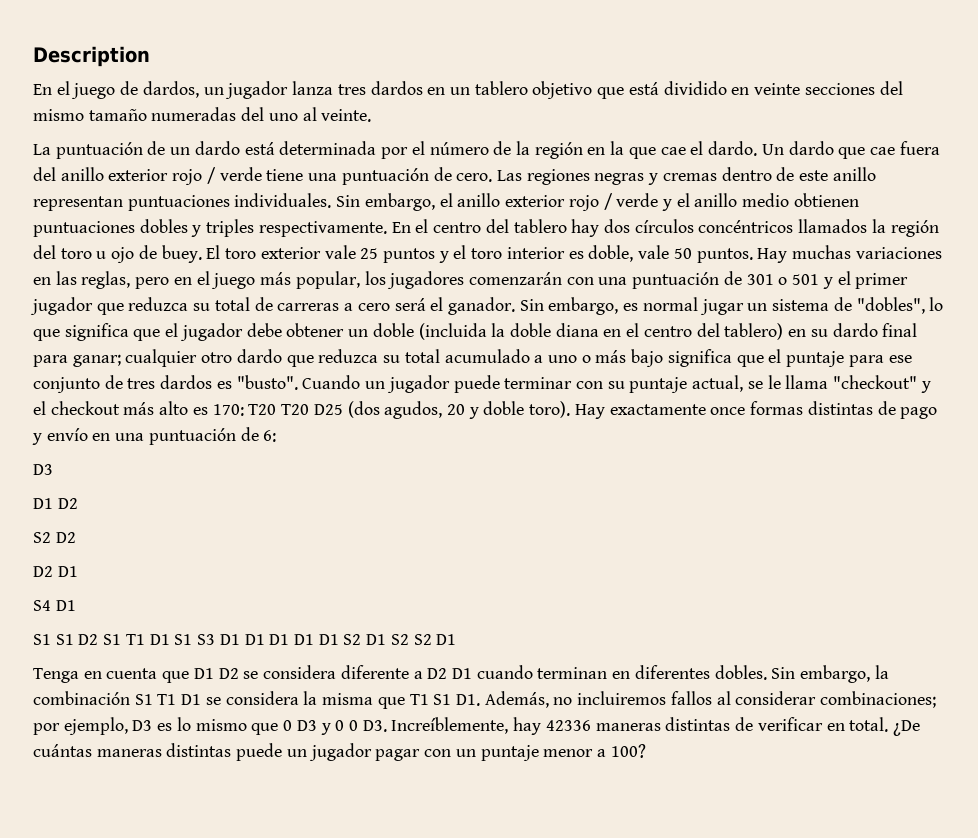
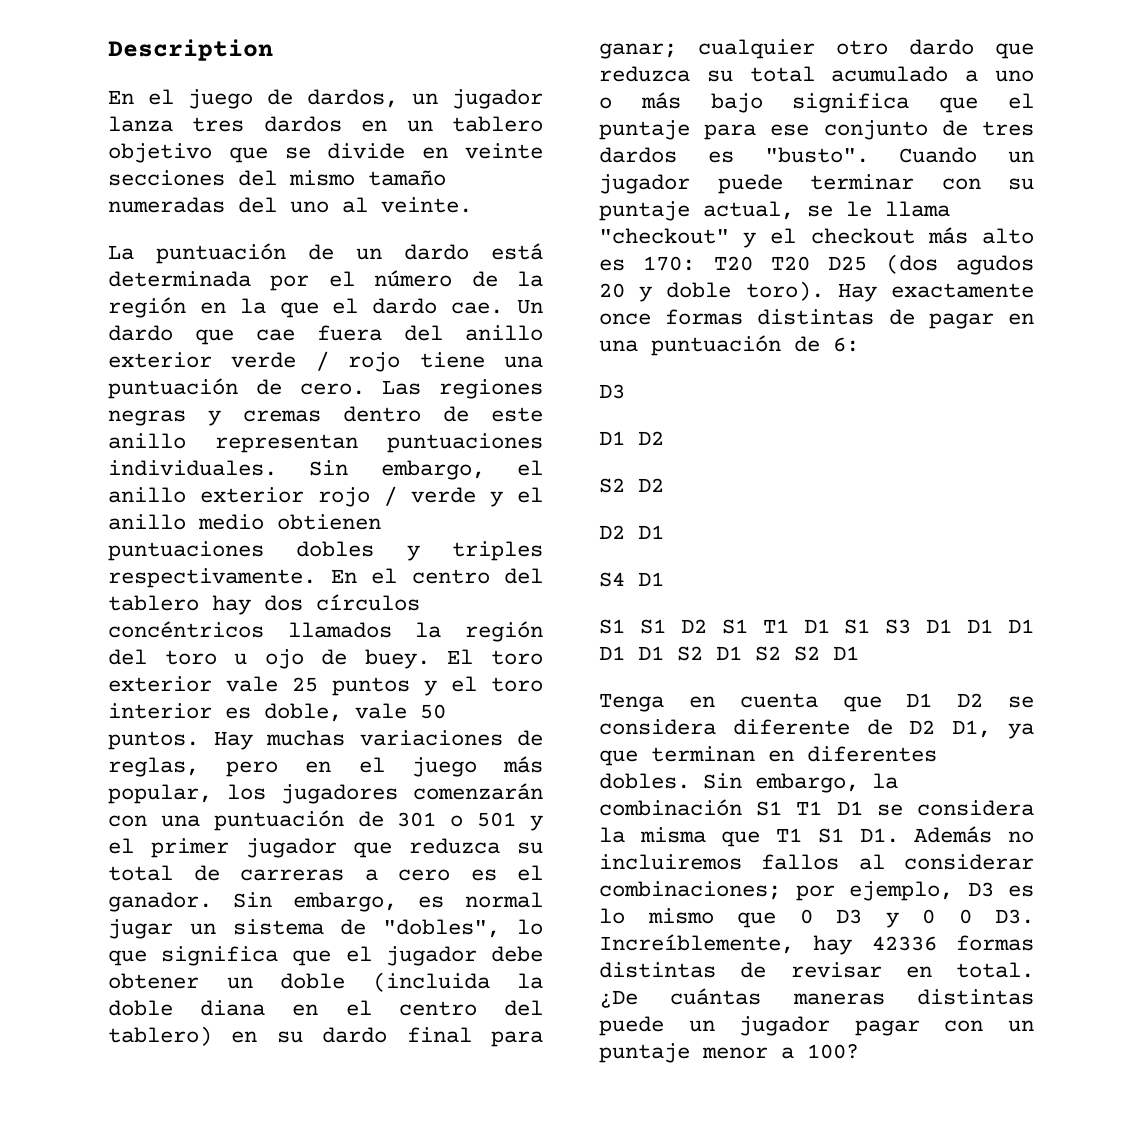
- En el juego de dardos, un jugador lanza tres dardos en un tablero objetivo que está dividido en veinte secciones del mismo tamaño numeradas del uno al veinte.
+ En el juego de dardos, un jugador lanza tres dardos en un tablero objetivo que se divide en veinte secciones del mismo tamaño numeradas del uno al veinte.
- La puntuación de un dardo está determinada por el número de la región en la que cae el dardo.
+ La puntuación de un dardo está determinada por el número de la región en la que el dardo cae.
- Un dardo que cae fuera del anillo exterior rojo / verde tiene una puntuación de cero.
+ Un dardo que cae fuera del anillo exterior verde / rojo tiene una puntuación de cero.
- Hay muchas variaciones en las reglas, pero en el juego más popular, los jugadores comenzarán con una puntuación de 301 o 501 y el primer jugador que reduzca su total de carreras a cero será el ganador.
+ Hay muchas variaciones de reglas, pero en el juego más popular, los jugadores comenzarán con una puntuación de 301 o 501 y el primer jugador que reduzca su total de carreras a cero es el ganador.
- Cuando un jugador puede terminar con su puntaje actual, se le llama "checkout" y el checkout más alto es 170: T20 T20 D25 (dos agudos, 20 y doble toro).
+ Cuando un jugador puede terminar con su puntaje actual, se le llama "checkout" y el checkout más alto es 170: T20 T20 D25 (dos agudos 20 y doble toro).
- Hay exactamente once formas distintas de pago y envío en una puntuación de 6:
+ Hay exactamente once formas distintas de pagar en una puntuación de 6:
- Tenga en cuenta que D1 D2 se considera diferente a D2 D1 cuando terminan en diferentes dobles.
+ Tenga en cuenta que D1 D2 se considera diferente de D2 D1, ya que terminan en diferentes dobles.
- Sin embargo, la combinación S1 T1 D1 se considera la misma que T1 S1 D1. Además, no incluiremos fallos al considerar combinaciones; por ejemplo, D3 es lo mismo que 0 D3 y 0 0 D3. Increíblemente, hay 42336 maneras distintas de verificar en total.
+ Sin embargo, la combinación S1 T1 D1 se considera la misma que T1 S1 D1. Además no incluiremos fallos al considerar combinaciones; por ejemplo, D3 es lo mismo que 0 D3 y 0 0 D3. Increíblemente, hay 42336 formas distintas de revisar en total.

